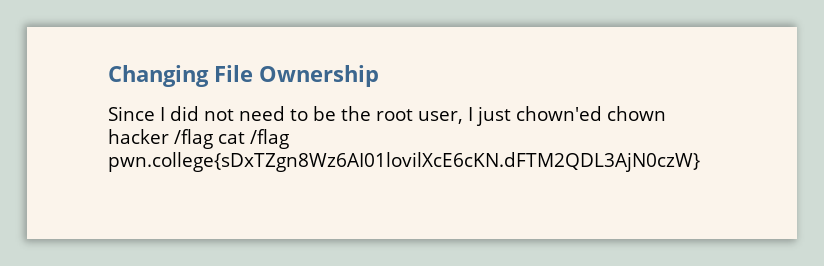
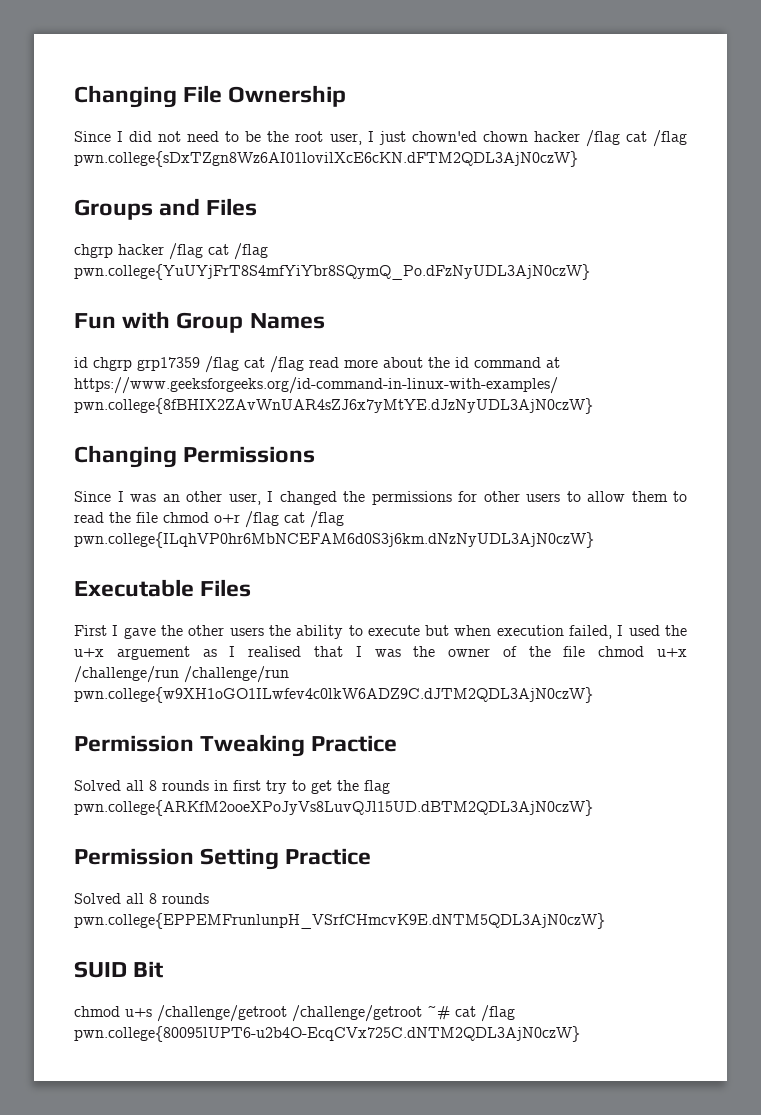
+ Groups and Files
+ chgrp hacker /flag cat /flag pwn.college{YuUYjFrT8S4mfYiYbr8SQymQ_Po.dFzNyUDL3AjN0czW}
+ Fun with Group Names
+ id chgrp grp17359 /flag cat /flag read more about the id command at https://www.geeksforgeeks.org/id-command-in-linux-with-examples/ pwn.college{8fBHIX2ZAvWnUAR4sZJ6x7yMtYE.dJzNyUDL3AjN0czW}
+ Changing Permissions
+ Since I was an other user, I changed the permissions for other users to allow them to read the file chmod o+r /flag cat /flag pwn.college{ILqhVP0hr6MbNCEFAM6d0S3j6km.dNzNyUDL3AjN0czW}
+ Executable Files
+ First I gave the other users the ability to execute but when execution failed, I used the u+x arguement as I realised that I was the owner of the file chmod u+x /challenge/run /challenge/run pwn.college{w9XH1oGO1ILwfev4c0lkW6ADZ9C.dJTM2QDL3AjN0czW}
+ Permission Tweaking Practice
+ Solved all 8 rounds in first try to get the flag pwn.college{ARKfM2ooeXPoJyVs8LuvQJl15UD.dBTM2QDL3AjN0czW}
+ Permission Setting Practice
+ Solved all 8 rounds pwn.college{EPPEMFrunlunpH_VSrfCHmcvK9E.dNTM5QDL3AjN0czW}
+ SUID Bit
+ chmod u+s /challenge/getroot /challenge/getroot ~# cat /flag pwn.college{80095lUPT6-u2b4O-EcqCVx725C.dNTM2QDL3AjN0czW}

